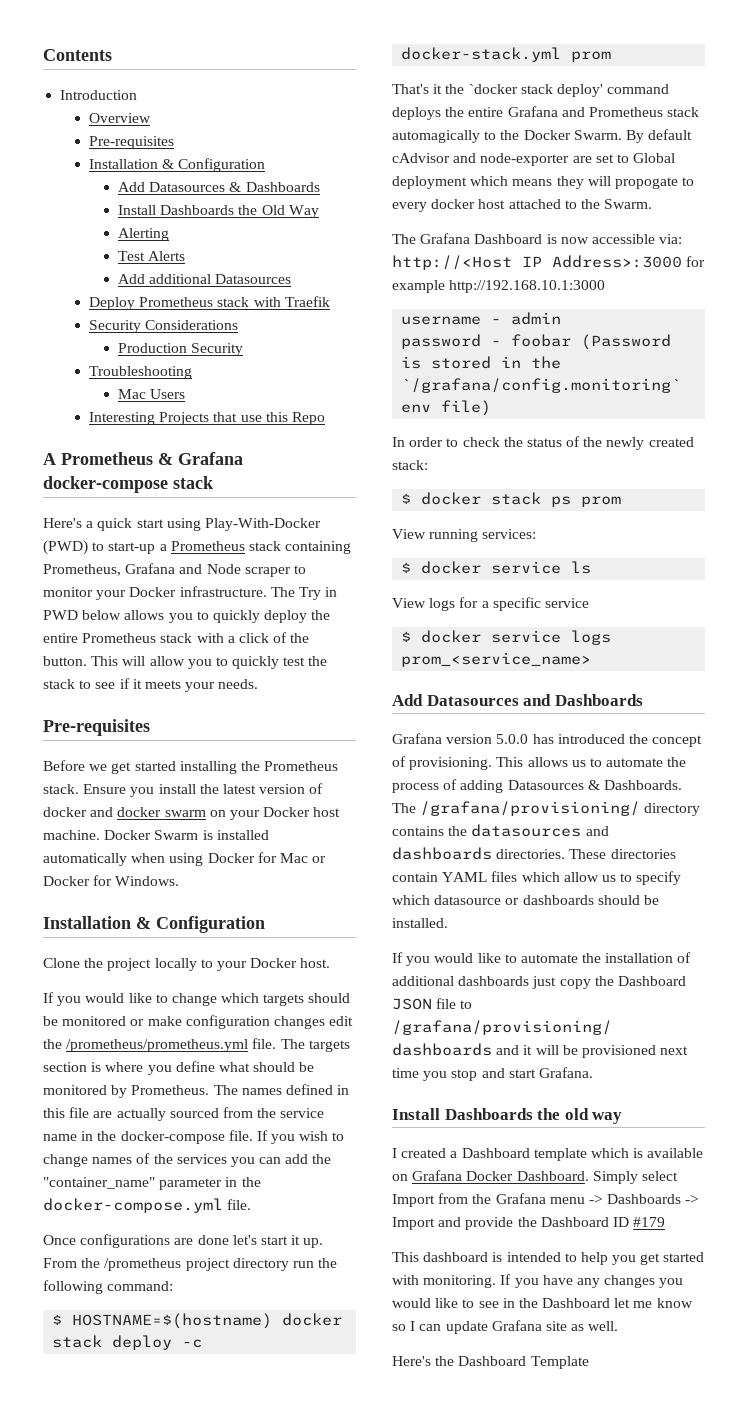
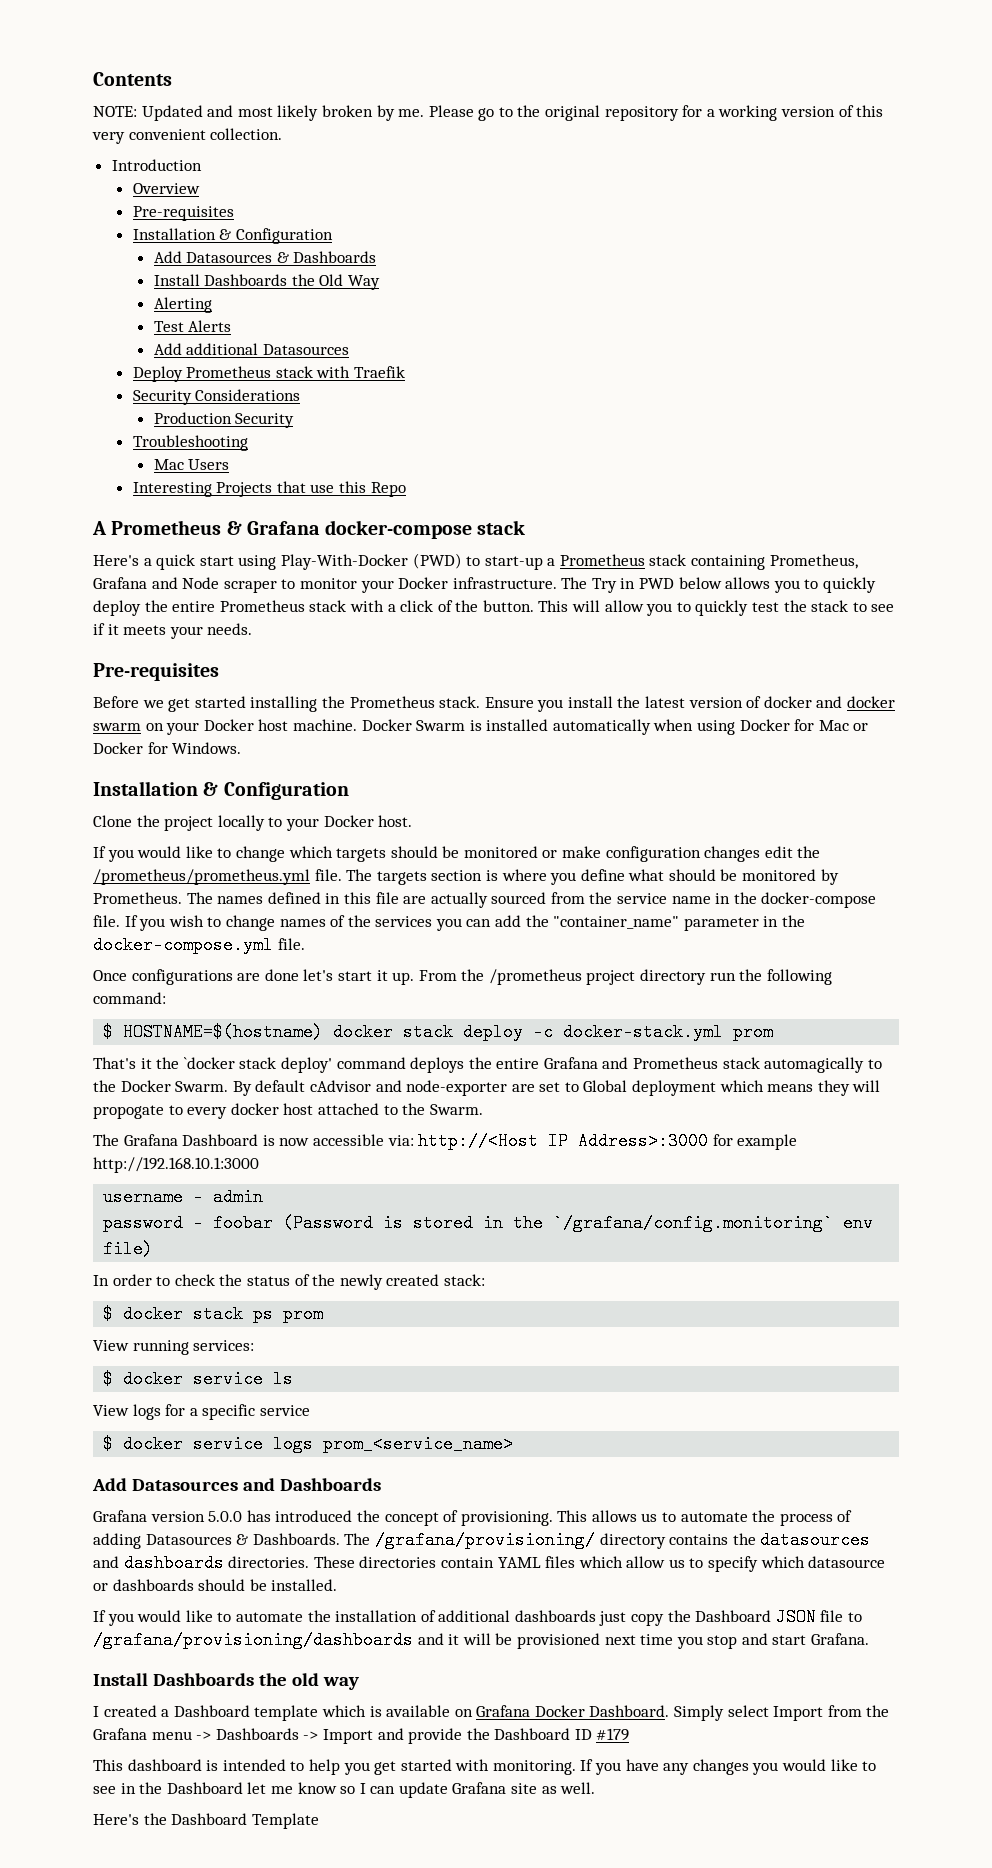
+ NOTE: Updated and most likely broken by me. Please go to the original repository for a working version of this very convenient collection.

